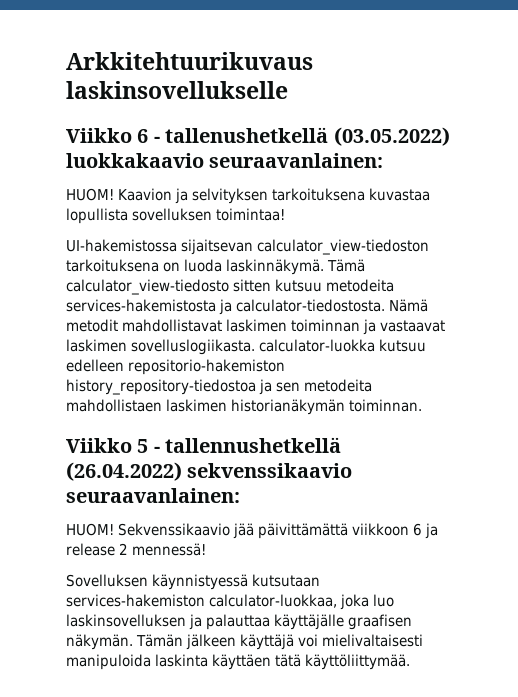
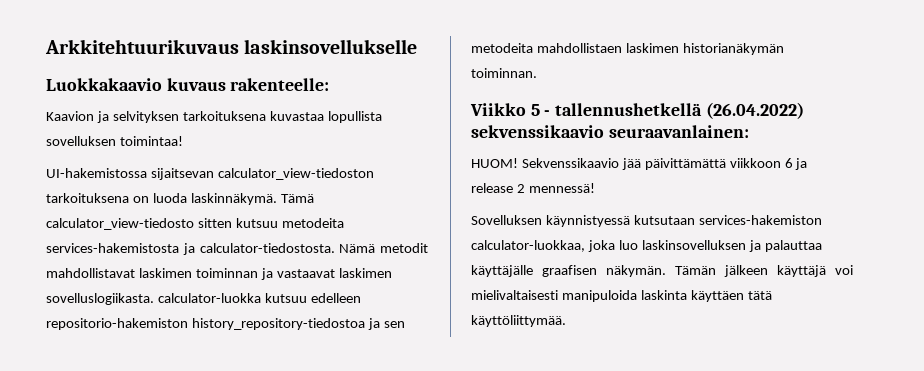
- Viikko 6 - tallenushetkellä (03.05.2022) luokkakaavio seuraavanlainen:
- HUOM! Kaavion ja selvityksen tarkoituksena kuvastaa lopullista sovelluksen toimintaa!
+ Luokkakaavio kuvaus rakenteelle:
+ Kaavion ja selvityksen tarkoituksena kuvastaa lopullista sovelluksen toimintaa!

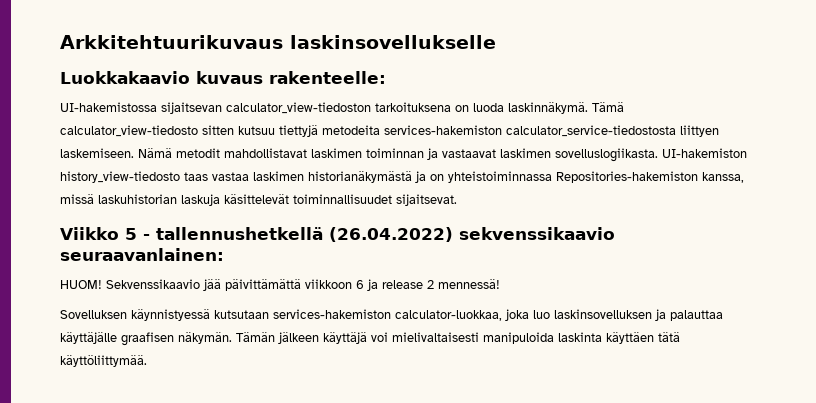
- Kaavion ja selvityksen tarkoituksena kuvastaa lopullista sovelluksen toimintaa!
- Tämä calculator_view-tiedosto sitten kutsuu metodeita services-hakemistosta ja calculator-tiedostosta.
+ Tämä calculator_view-tiedosto sitten kutsuu tiettyjä metodeita services-hakemiston calculator_service-tiedostosta liittyen laskemiseen.
- Nämä metodit mahdollistavat laskimen toiminnan ja vastaavat laskimen sovelluslogiikasta. calculator-luokka kutsuu edelleen repositorio-hakemiston history_repository-tiedostoa ja sen metodeita mahdollistaen laskimen historianäkymän toiminnan.
+ Nämä metodit mahdollistavat laskimen toiminnan ja vastaavat laskimen sovelluslogiikasta. UI-hakemiston history_view-tiedosto taas vastaa laskimen historianäkymästä ja on yhteistoiminnassa Repositories-hakemiston kanssa, missä laskuhistorian laskuja käsittelevät toiminnallisuudet sijaitsevat.

